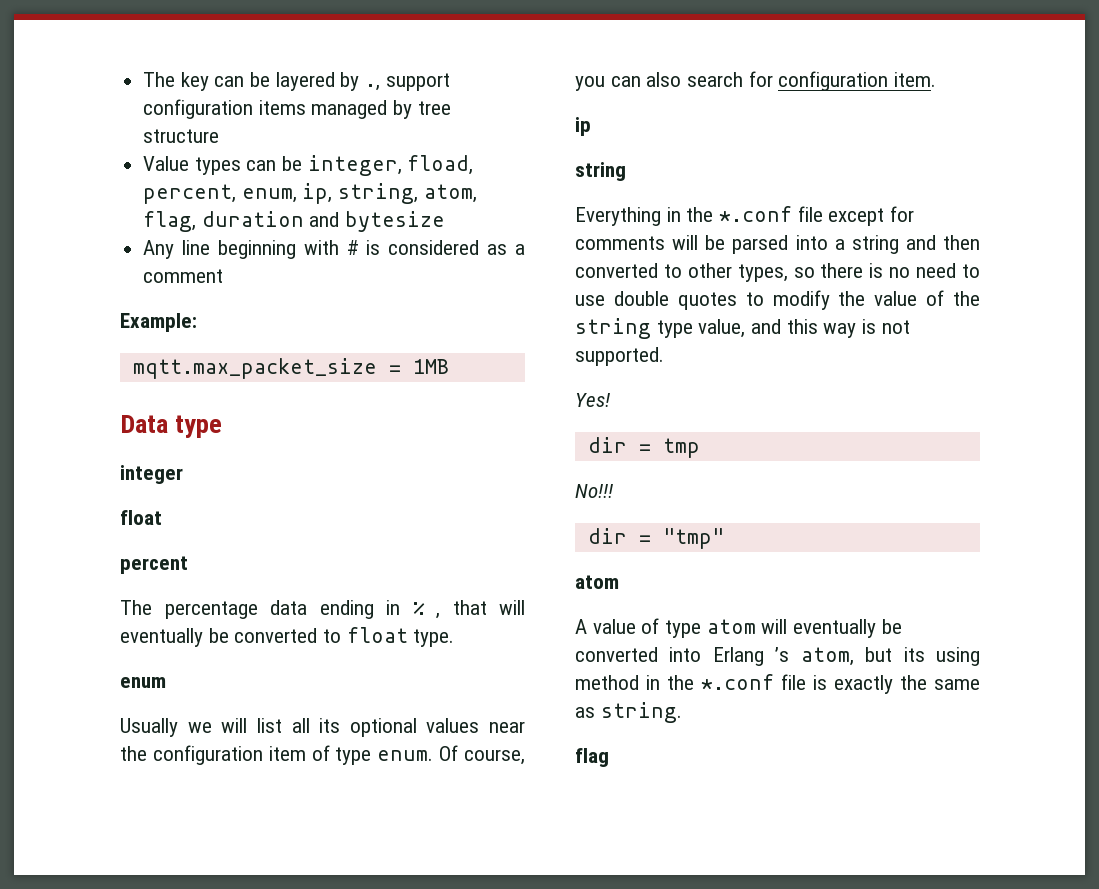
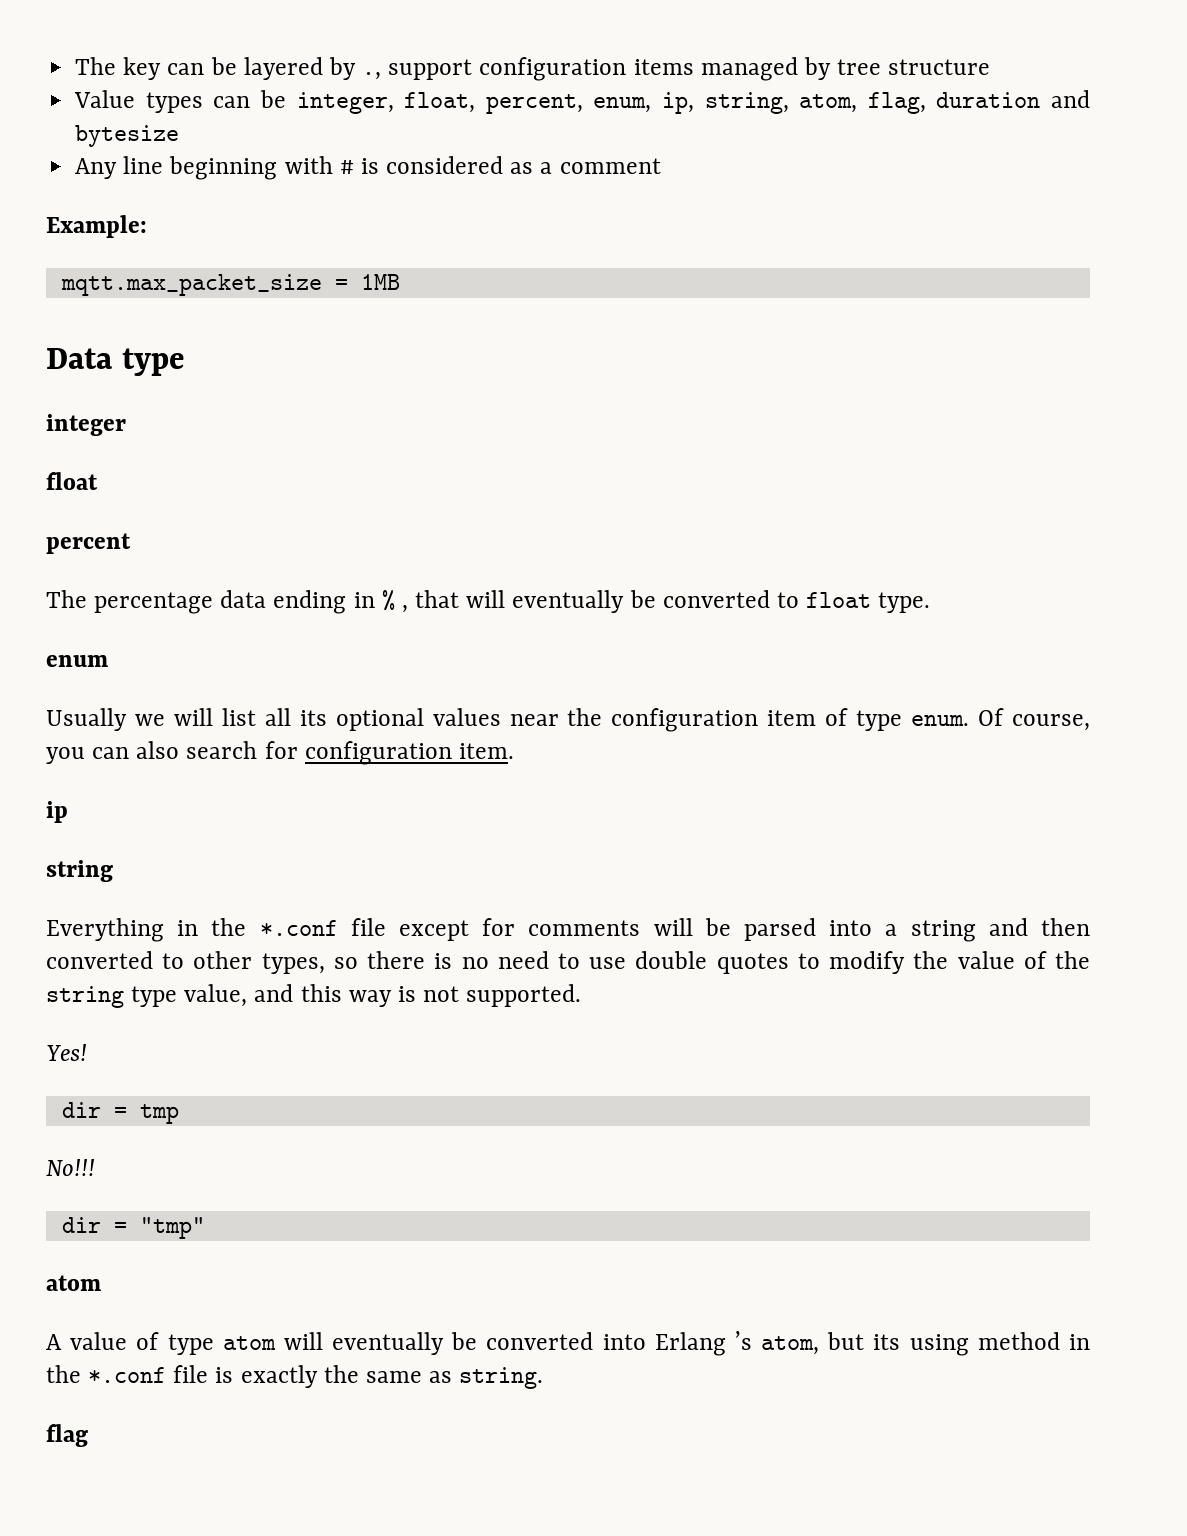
- Value types can be integer, fload, percent, enum, ip, string, atom, flag, duration and bytesize
+ Value types can be integer, float, percent, enum, ip, string, atom, flag, duration and bytesize

